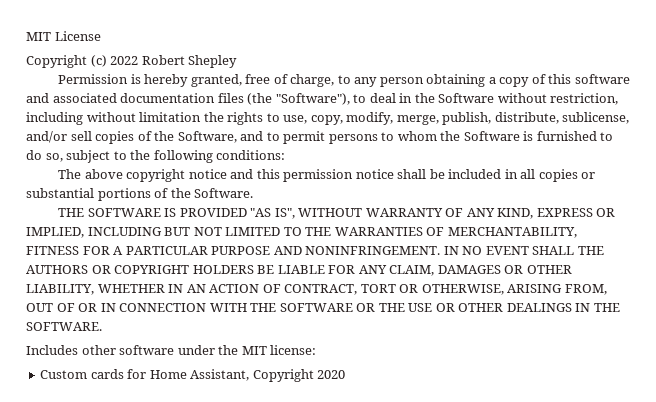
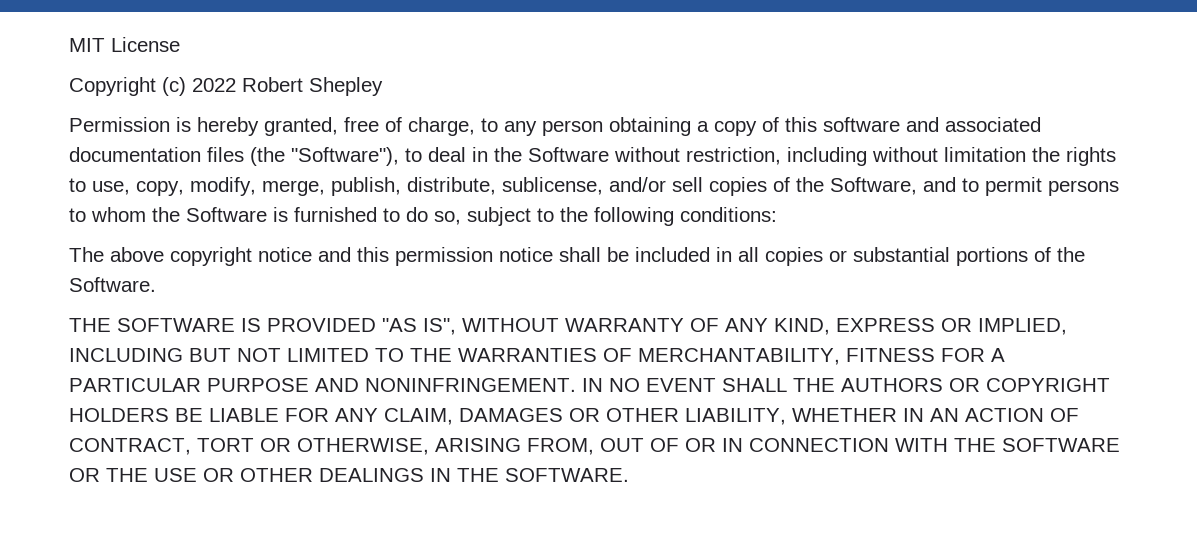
- Includes other software under the MIT license:
- Custom cards for Home Assistant, Copyright 2020

